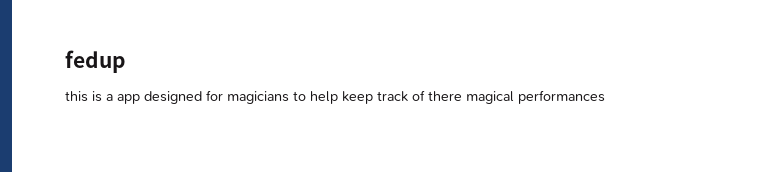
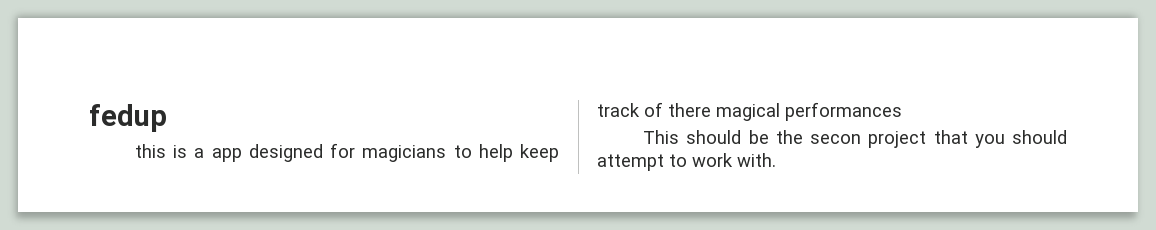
+ This should be the secon project that you should attempt to work with.

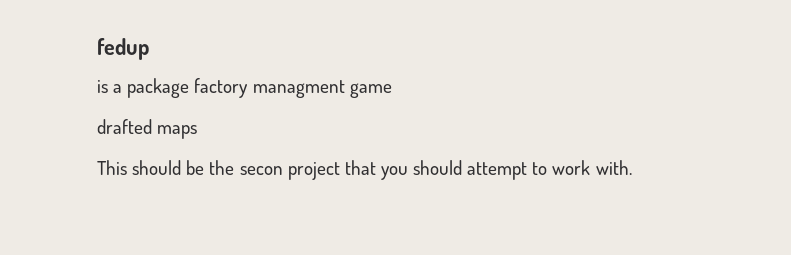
- this is a app designed for magicians to help keep track of there magical performances
+ is a package factory managment game
+ drafted maps

